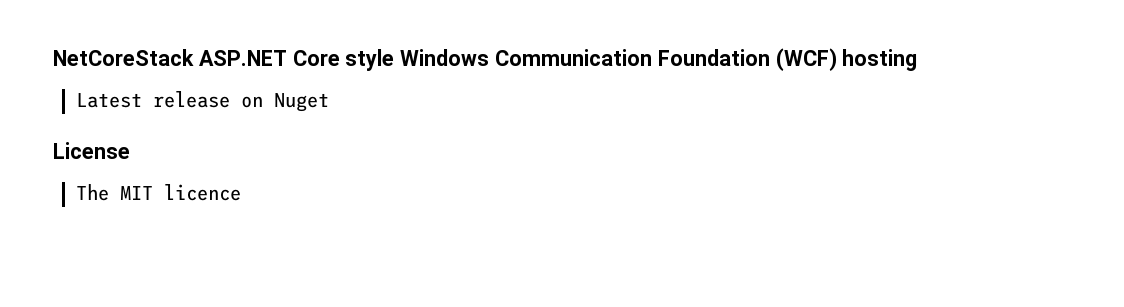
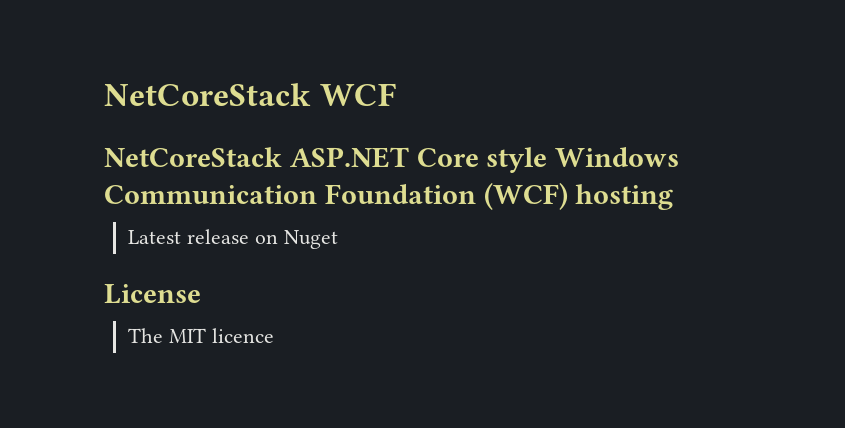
+ NetCoreStack WCF

